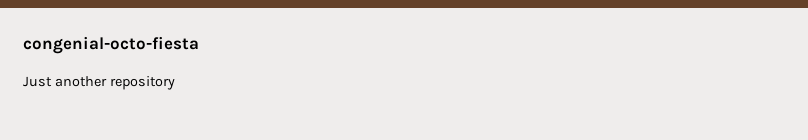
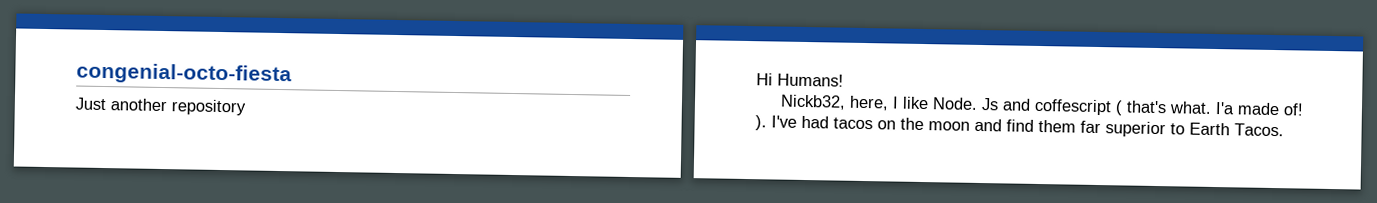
+ Hi Humans!
+ Nickb32, here, I like Node. Js and coffescript ( that's what. I'a made of! ). I've had tacos on the moon and find them far superior to Earth Tacos.

